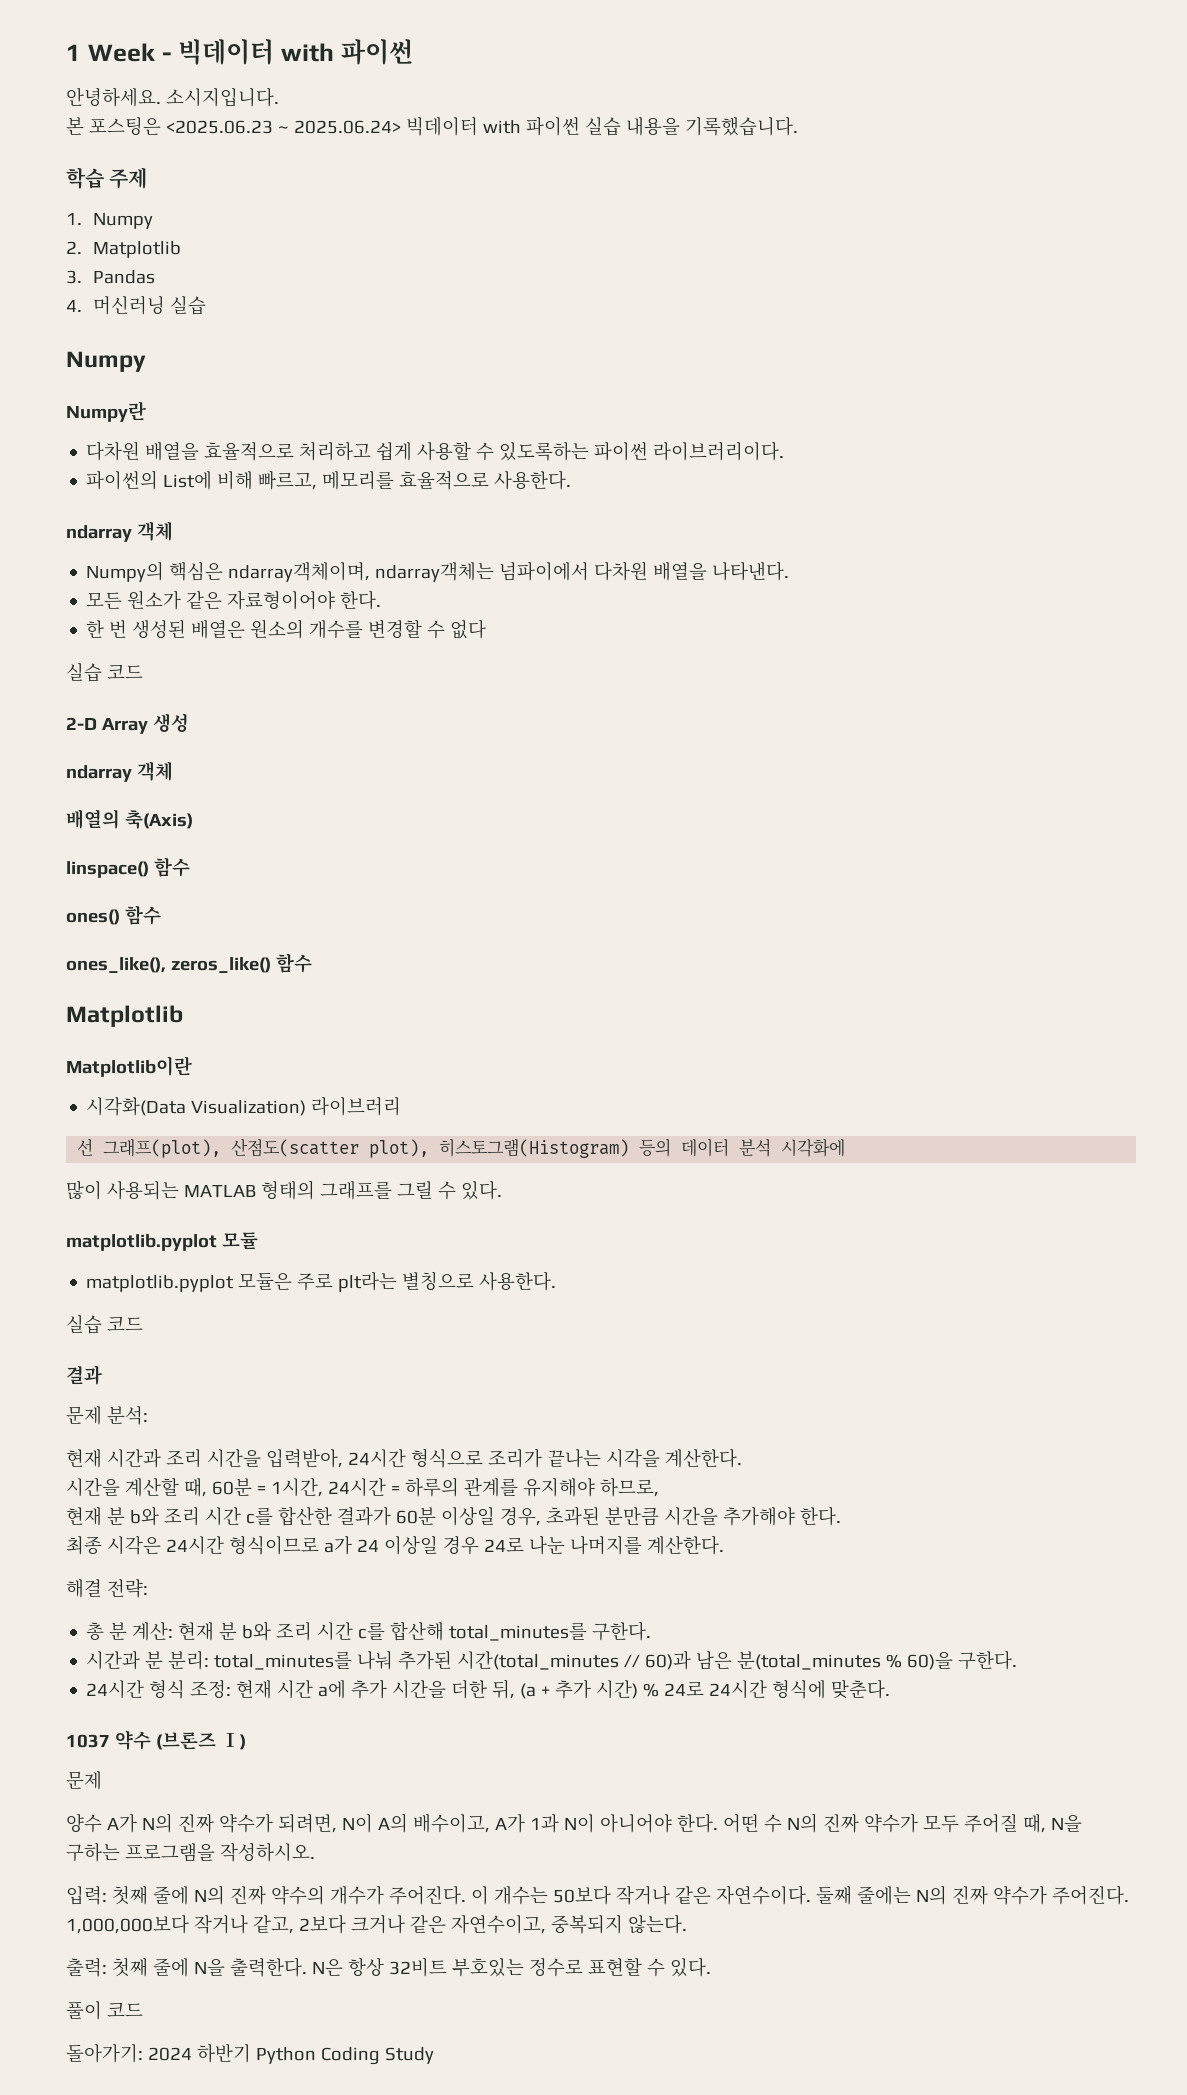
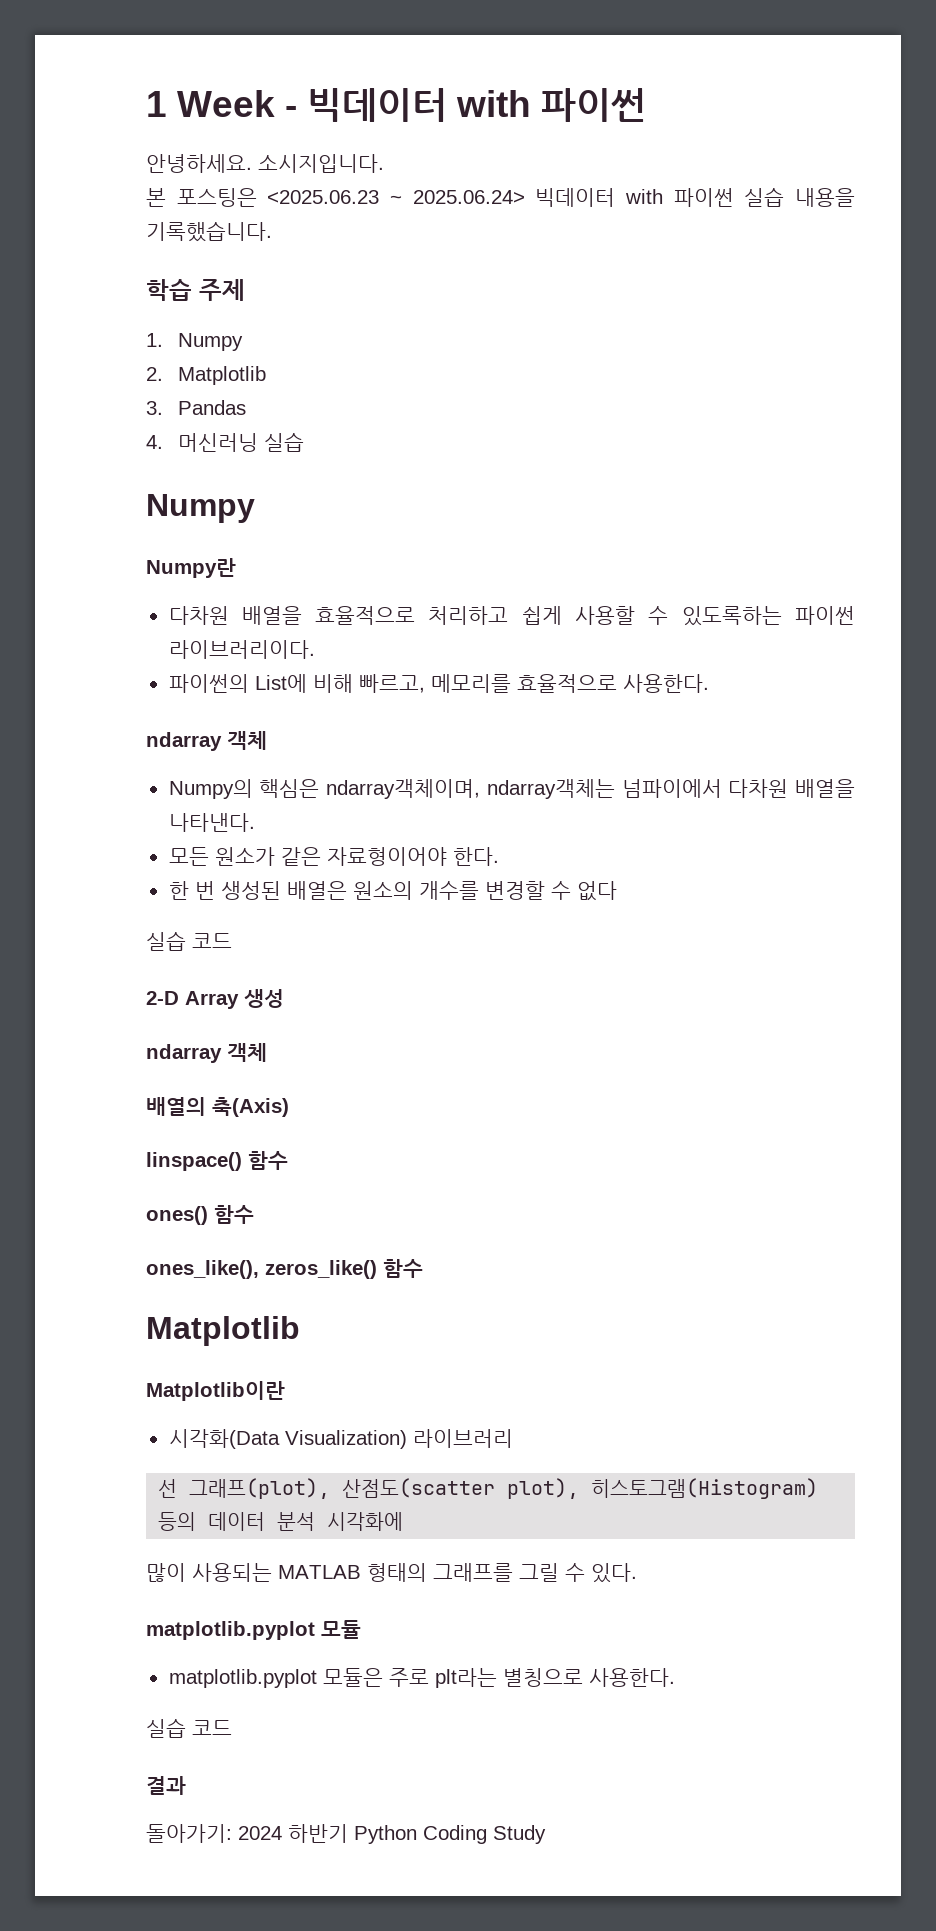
- 문제 분석:
- 현재 시간과 조리 시간을 입력받아, 24시간 형식으로 조리가 끝나는 시각을 계산한다.
- 시간을 계산할 때, 60분 = 1시간, 24시간 = 하루의 관계를 유지해야 하므로,
- 현재 분 b와 조리 시간 c를 합산한 결과가 60분 이상일 경우, 초과된 분만큼 시간을 추가해야 한다.
- 최종 시각은 24시간 형식이므로 a가 24 이상일 경우 24로 나눈 나머지를 계산한다.
- 해결 전략:
- 총 분 계산: 현재 분 b와 조리 시간 c를 합산해 total_minutes를 구한다.
- 시간과 분 분리: total_minutes를 나눠 추가된 시간(total_minutes // 60)과 남은 분(total_minutes % 60)을 구한다.
- 24시간 형식 조정: 현재 시간 a에 추가 시간을 더한 뒤, (a + 추가 시간) % 24로 24시간 형식에 맞춘다.
- 1037 약수 (브론즈 Ⅰ)
- 문제
- 양수 A가 N의 진짜 약수가 되려면, N이 A의 배수이고, A가 1과 N이 아니어야 한다. 어떤 수 N의 진짜 약수가 모두 주어질 때, N을 구하는 프로그램을 작성하시오.
- 입력: 첫째 줄에 N의 진짜 약수의 개수가 주어진다. 이 개수는 50보다 작거나 같은 자연수이다. 둘째 줄에는 N의 진짜 약수가 주어진다. 1,000,000보다 작거나 같고, 2보다 크거나 같은 자연수이고, 중복되지 않는다.
- 출력: 첫째 줄에 N을 출력한다. N은 항상 32비트 부호있는 정수로 표현할 수 있다.
- 풀이 코드

